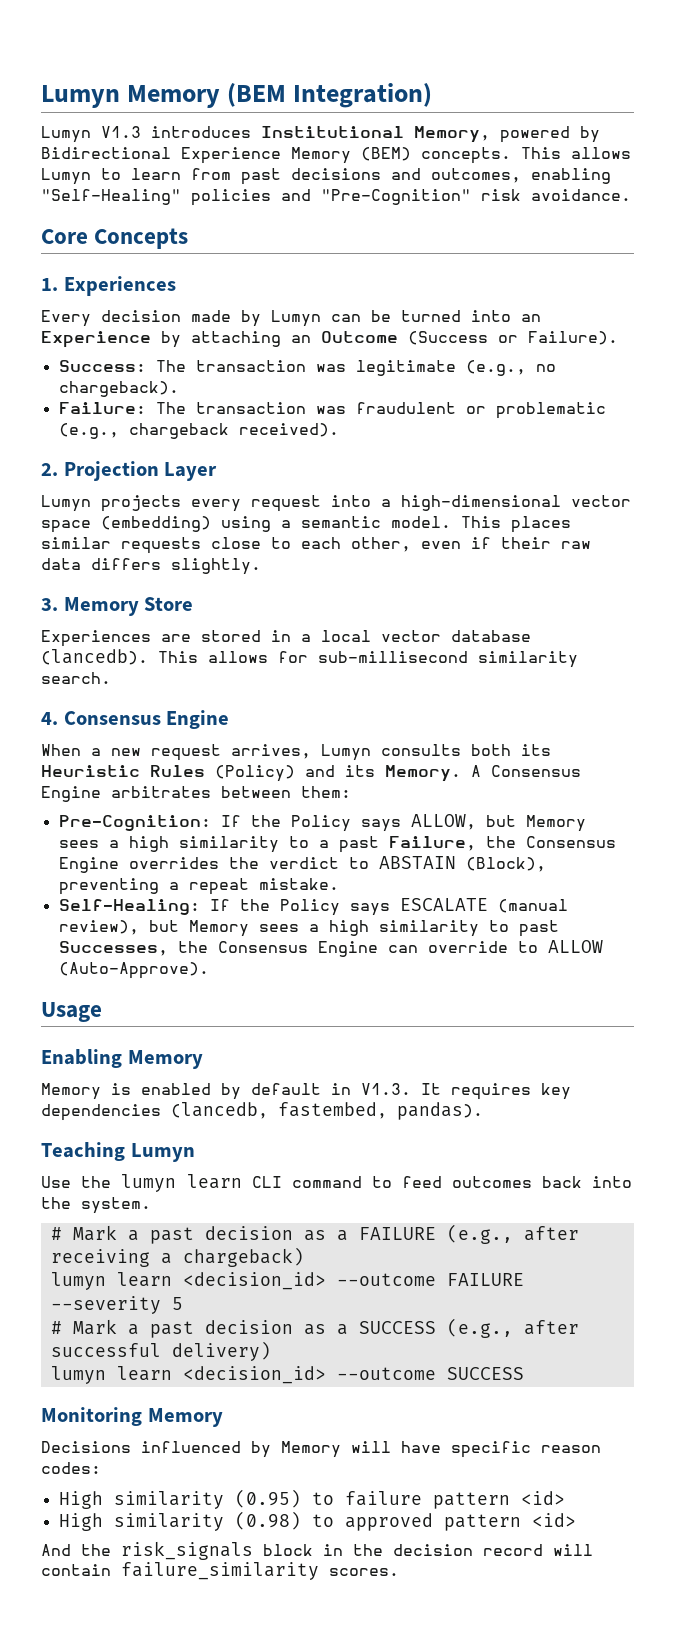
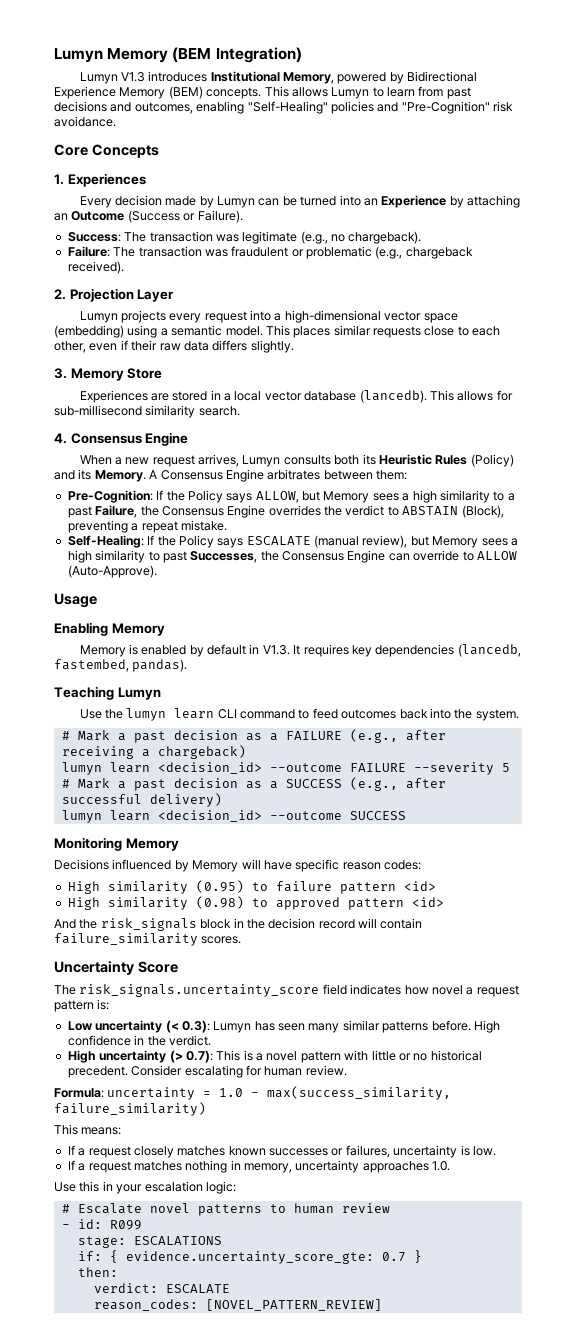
+ Uncertainty Score
+ The risk_signals.uncertainty_score field indicates how novel a request pattern is:
+ Low uncertainty (< 0.3): Lumyn has seen many similar patterns before. High confidence in the verdict.
+ High uncertainty (> 0.7): This is a novel pattern with little or no historical precedent. Consider escalating for human review.
+ Formula: uncertainty = 1.0 - max(success_similarity, failure_similarity)
+ This means:
+ If a request closely matches known successes or failures, uncertainty is low.
+ If a request matches nothing in memory, uncertainty approaches 1.0.
+ Use this in your escalation logic:
+ # Escalate novel patterns to human review
+ - id: R099
+ stage: ESCALATIONS
+ if: { evidence.uncertainty_score_gte: 0.7 }
+ then:
+ verdict: ESCALATE
+ reason_codes: [NOVEL_PATTERN_REVIEW]

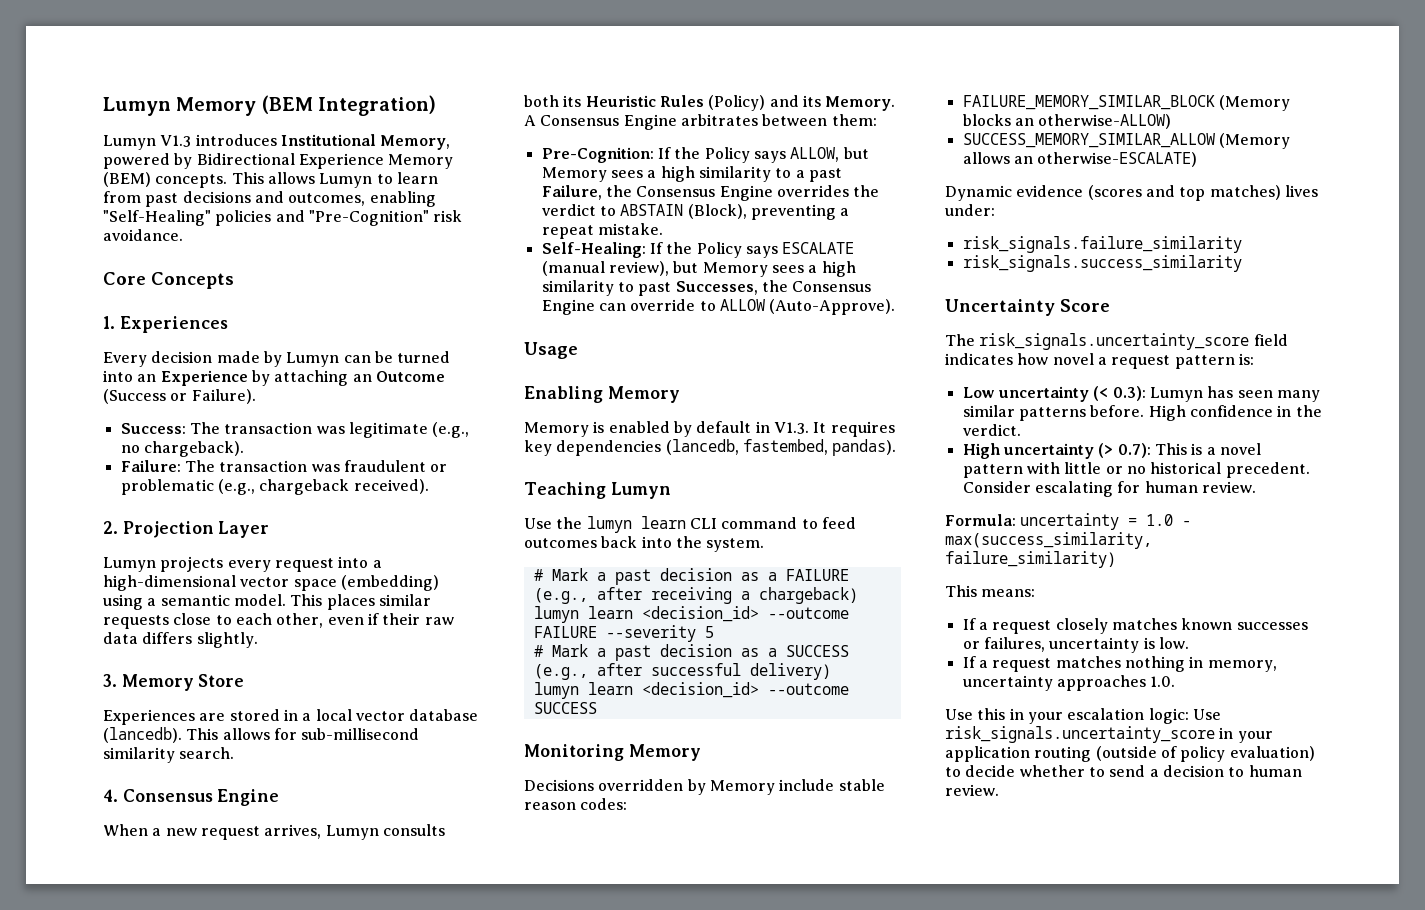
- Decisions influenced by Memory will have specific reason codes:
+ Decisions overridden by Memory include stable reason codes:
- High similarity (0.95) to failure pattern <id>
- High similarity (0.98) to approved pattern <id>
- And the risk_signals block in the decision record will contain failure_similarity scores.
+ FAILURE_MEMORY_SIMILAR_BLOCK (Memory blocks an otherwise-ALLOW)
+ SUCCESS_MEMORY_SIMILAR_ALLOW (Memory allows an otherwise-ESCALATE)
+ Dynamic evidence (scores and top matches) lives under:
+ risk_signals.failure_similarity
+ risk_signals.success_similarity
- Use this in your escalation logic:
- # Escalate novel patterns to human review
- - id: R099
- stage: ESCALATIONS
- if: { evidence.uncertainty_score_gte: 0.7 }
- then:
- verdict: ESCALATE
- reason_codes: [NOVEL_PATTERN_REVIEW]
+ Use this in your escalation logic: Use risk_signals.uncertainty_score in your application routing (outside of policy evaluation) to decide whether to send a decision to human review.

